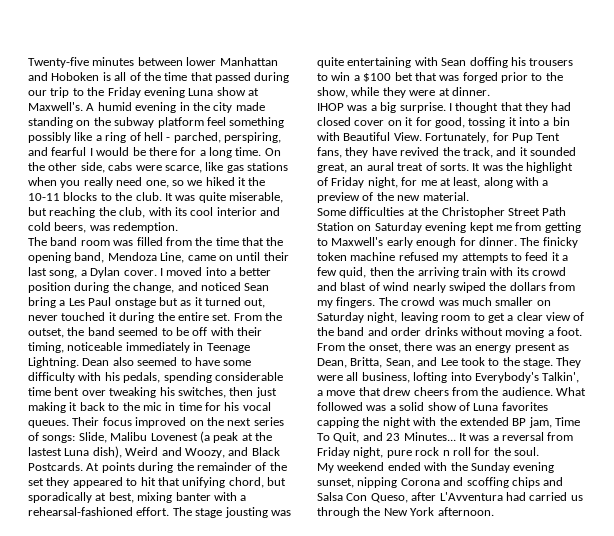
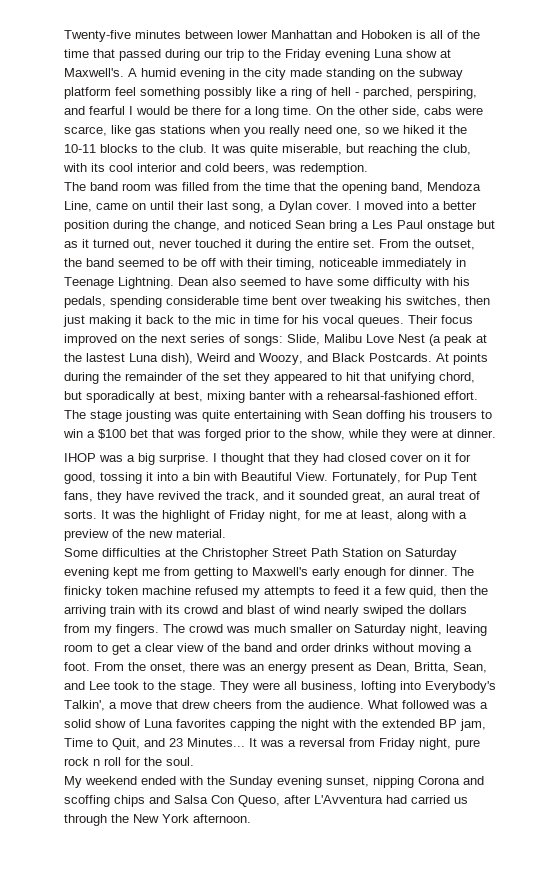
- Their focus improved on the next series of songs: Slide, Malibu Lovenest (a peak at the lastest Luna dish), Weird and Woozy, and Black Postcards.
+ Their focus improved on the next series of songs: Slide, Malibu Love Nest (a peak at the lastest Luna dish), Weird and Woozy, and Black Postcards.
- What followed was a solid show of Luna favorites capping the night with the extended BP jam, Time To Quit, and 23 Minutes...
+ What followed was a solid show of Luna favorites capping the night with the extended BP jam, Time to Quit, and 23 Minutes...

